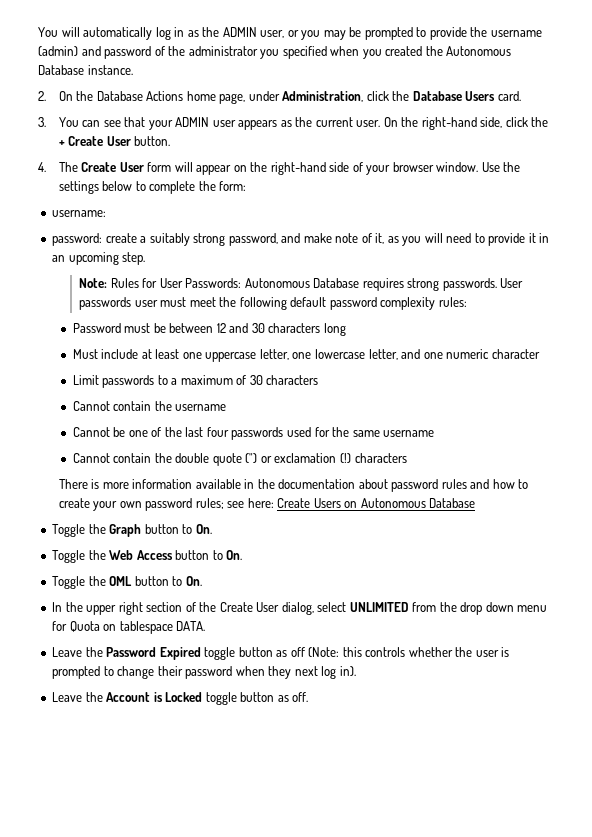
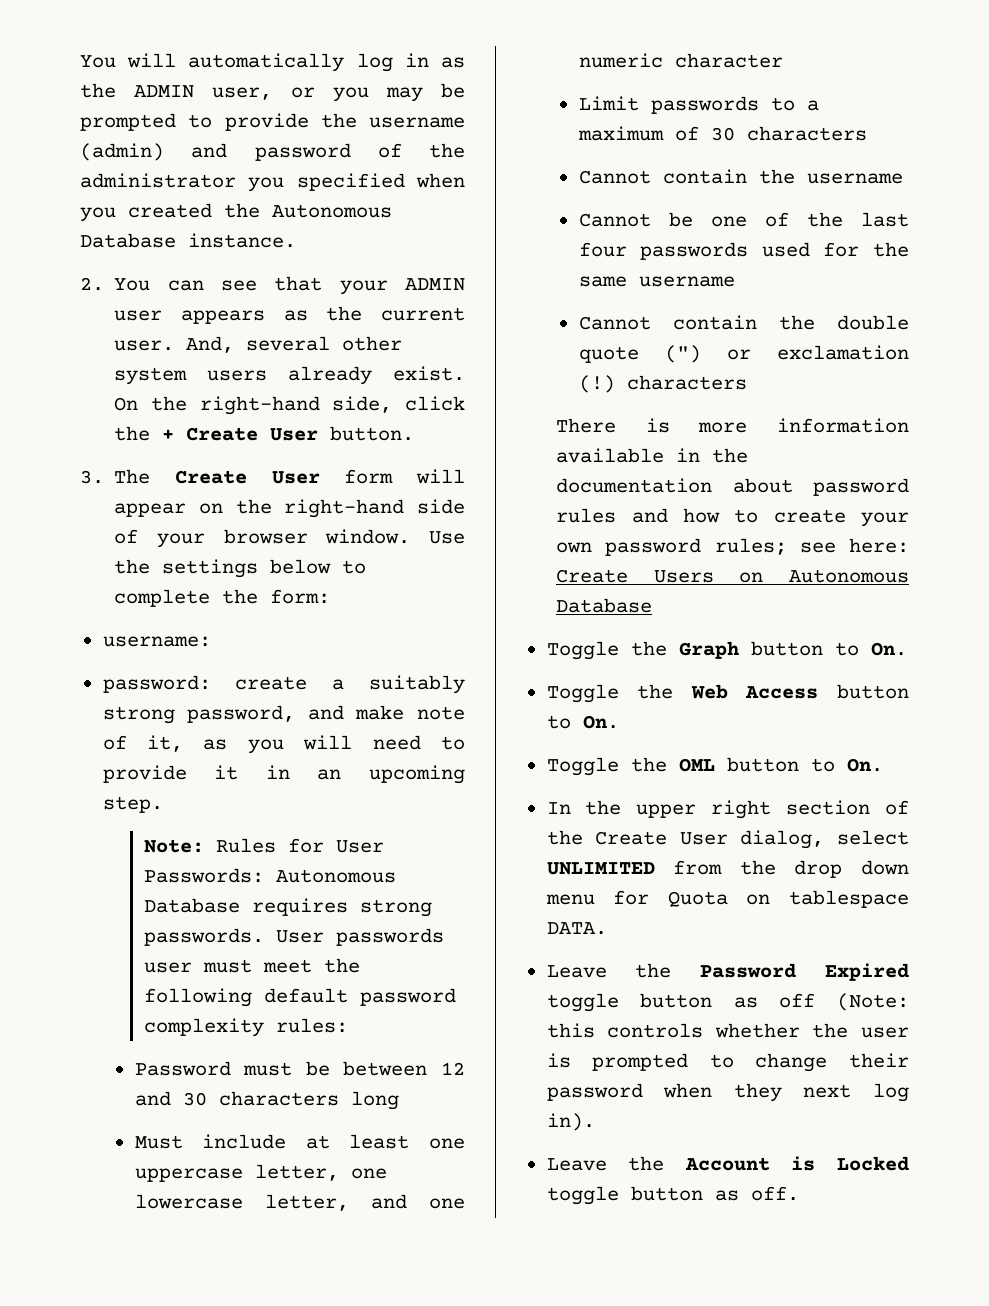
- 2. On the Database Actions home page, under Administration, click the Database Users card.
- 3. You can see that your ADMIN user appears as the current user.
+ 2. You can see that your ADMIN user appears as the current user.
+ And, several other system users already exist.
- 4. The Create User form will appear on the right-hand side of your browser window.
+ 3. The Create User form will appear on the right-hand side of your browser window.

